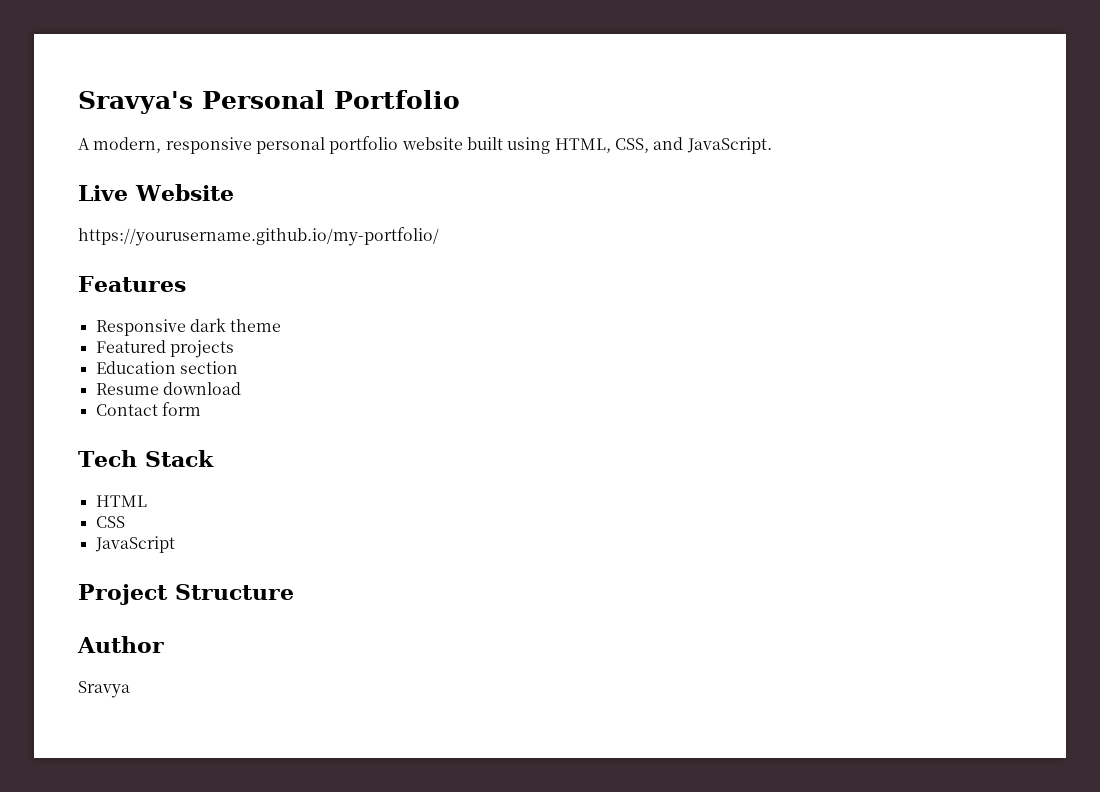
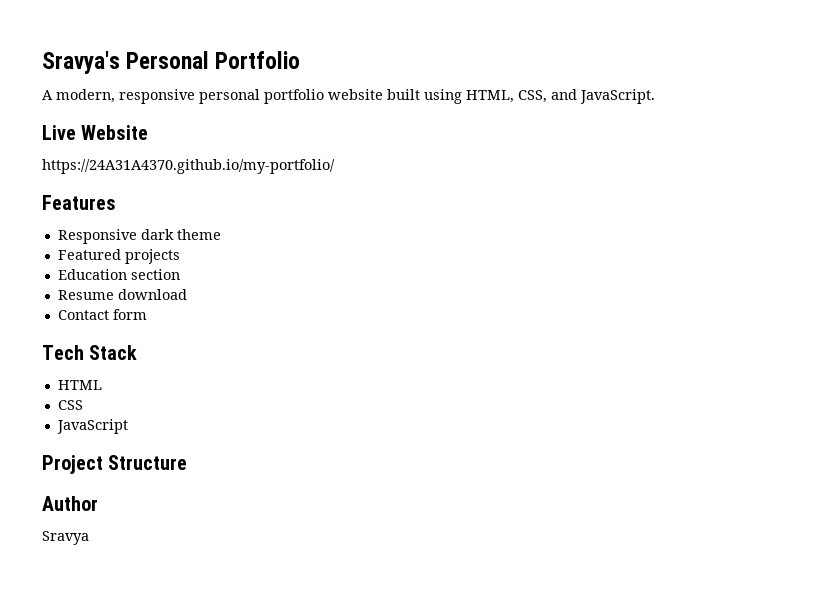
- https://yourusername.github.io/my-portfolio/
+ https://24A31A4370.github.io/my-portfolio/

